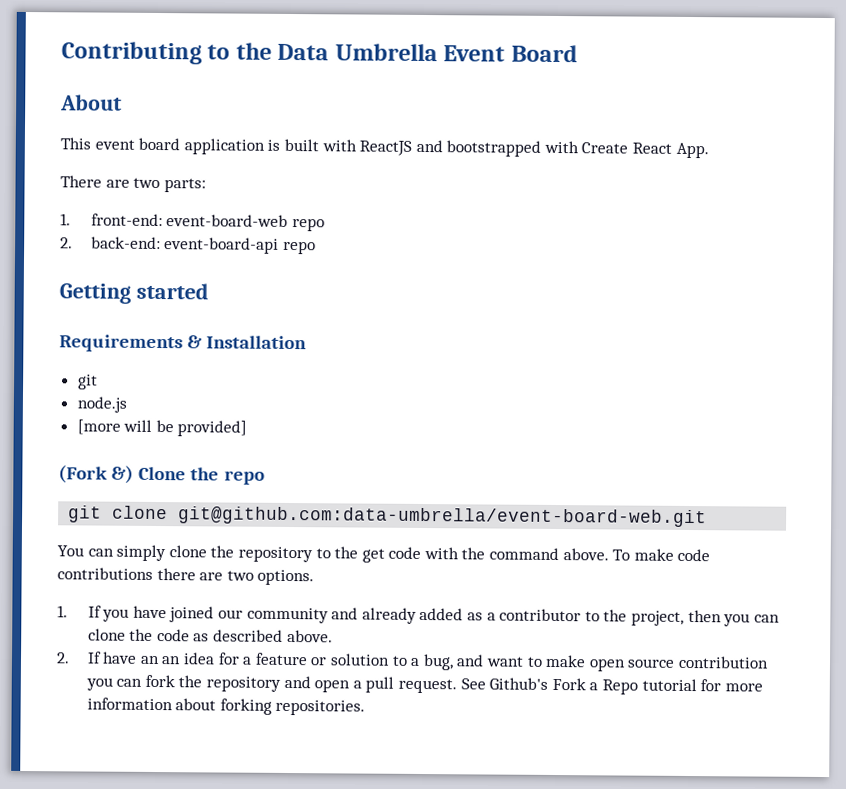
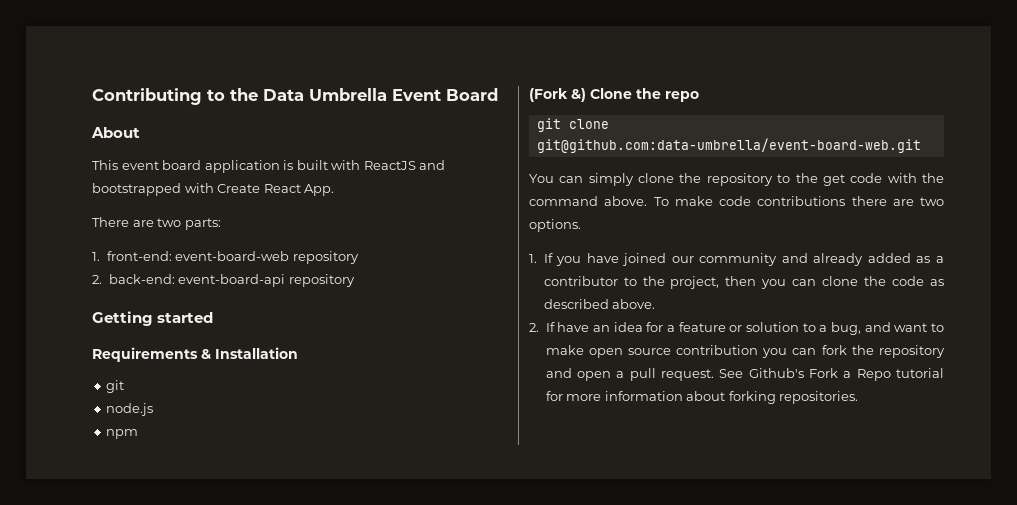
- 1. front-end: event-board-web repo
+ 1. front-end: event-board-web repository
- 2. back-end: event-board-api repo
+ 2. back-end: event-board-api repository
- [more will be provided]
+ npm
- 2. If have an an idea for a feature or solution to a bug, and want to make open source contribution you can fork the repository and open a pull request.
+ 2. If have an idea for a feature or solution to a bug, and want to make open source contribution you can fork the repository and open a pull request.

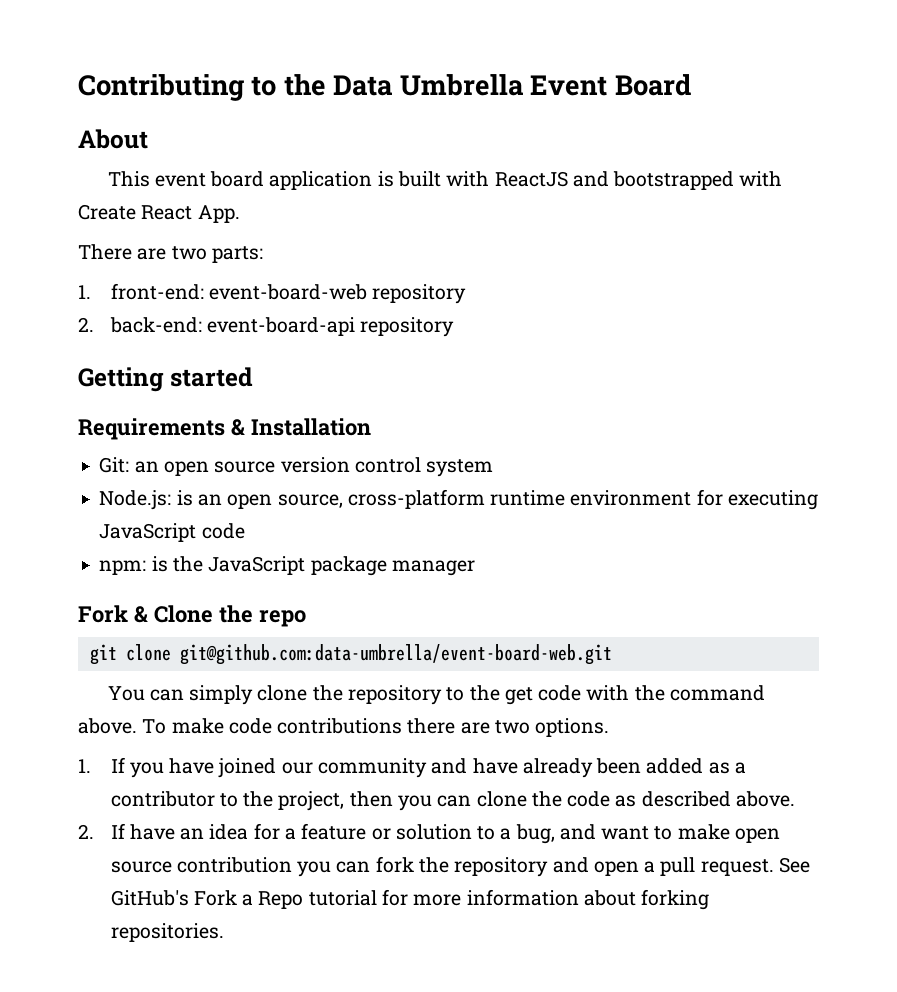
  Requirements & Installation
- git
- node.js
- npm
- (Fork &) Clone the repo
+ Git: an open source version control system
+ Node.js: is an open source, cross-platform runtime environment for executing JavaScript code
+ npm: is the JavaScript package manager
+ Fork & Clone the repo
- 1. If you have joined our community and already added as a contributor to the project, then you can clone the code as described above.
+ 1. If you have joined our community and have already been added as a contributor to the project, then you can clone the code as described above.
- See Github's Fork a Repo tutorial for more information about forking repositories.
+ See GitHub's Fork a Repo tutorial for more information about forking repositories.

